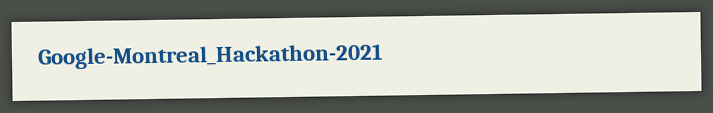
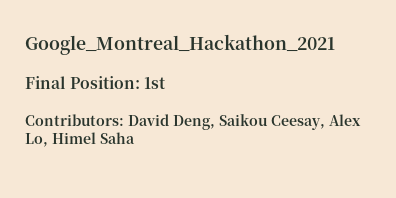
- Google-Montreal_Hackathon-2021
+ Google_Montreal_Hackathon_2021
+ Final Position: 1st
+ Contributors: David Deng, Saikou Ceesay, Alex Lo, Himel Saha

